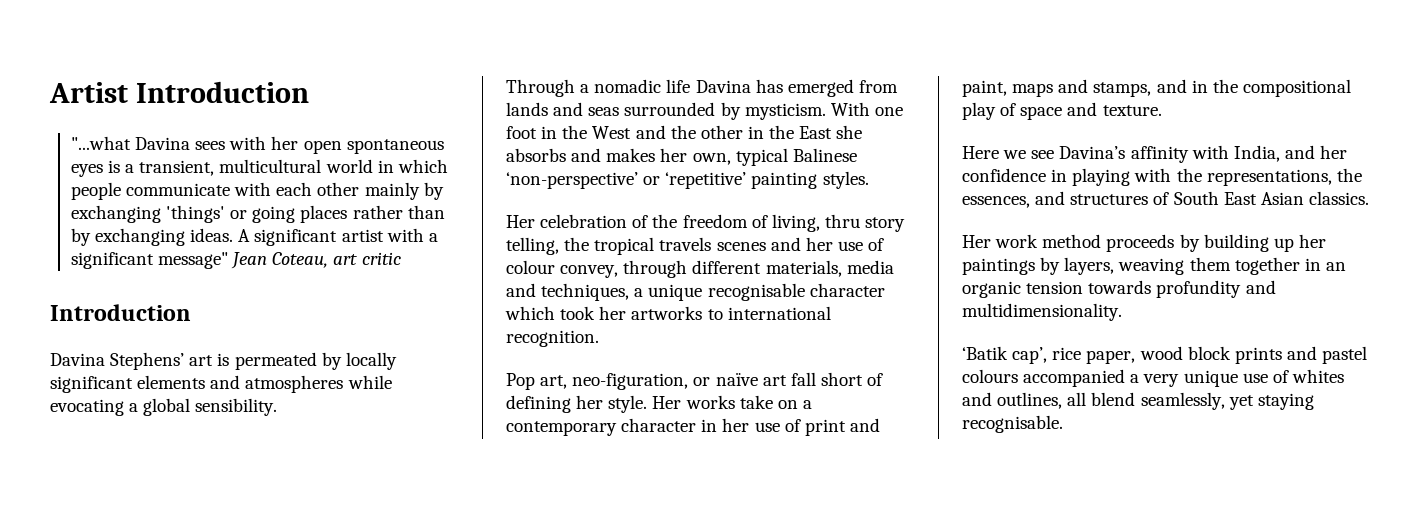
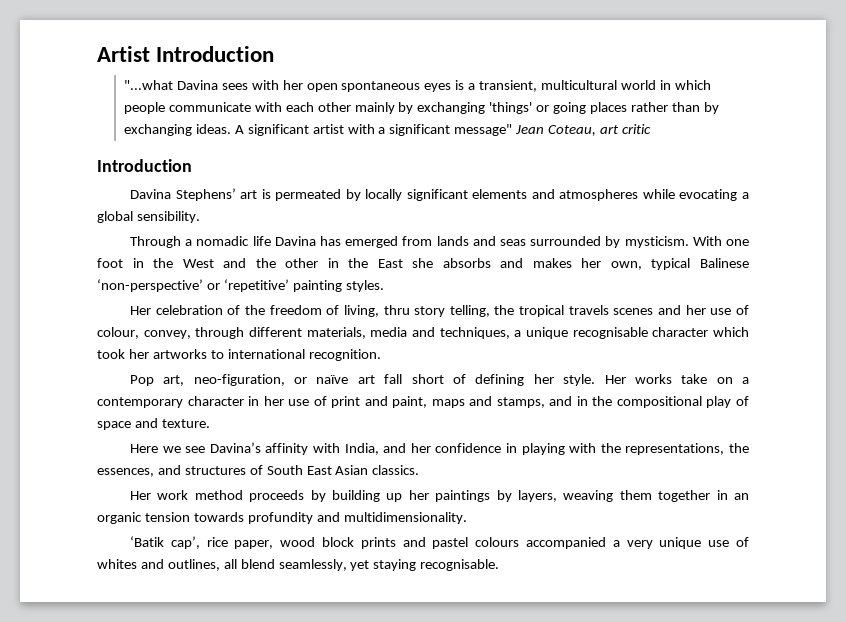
- Her celebration of the freedom of living, thru story telling, the tropical travels scenes and her use of colour convey, through different materials, media and techniques, a unique recognisable character which took her artworks to international recognition.
+ Her celebration of the freedom of living, thru story telling, the tropical travels scenes and her use of colour, convey, through different materials, media and techniques, a unique recognisable character which took her artworks to international recognition.

